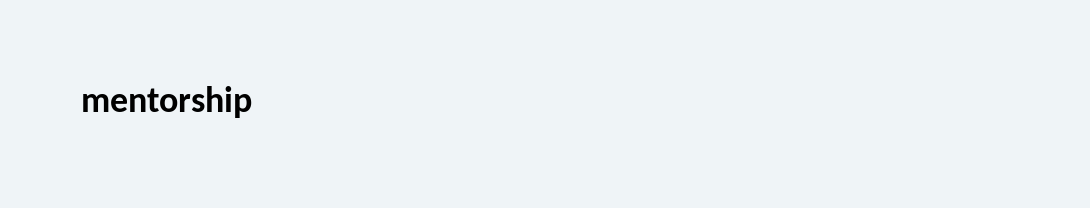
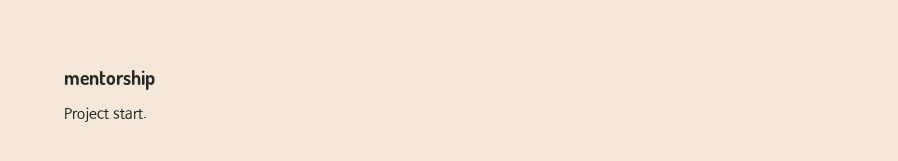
+ Project start.

